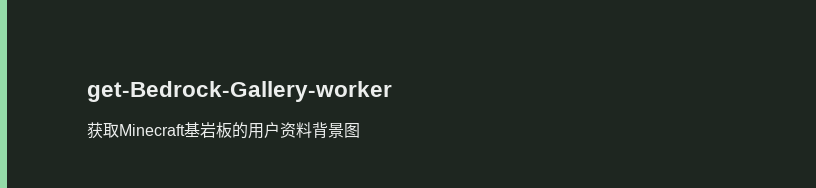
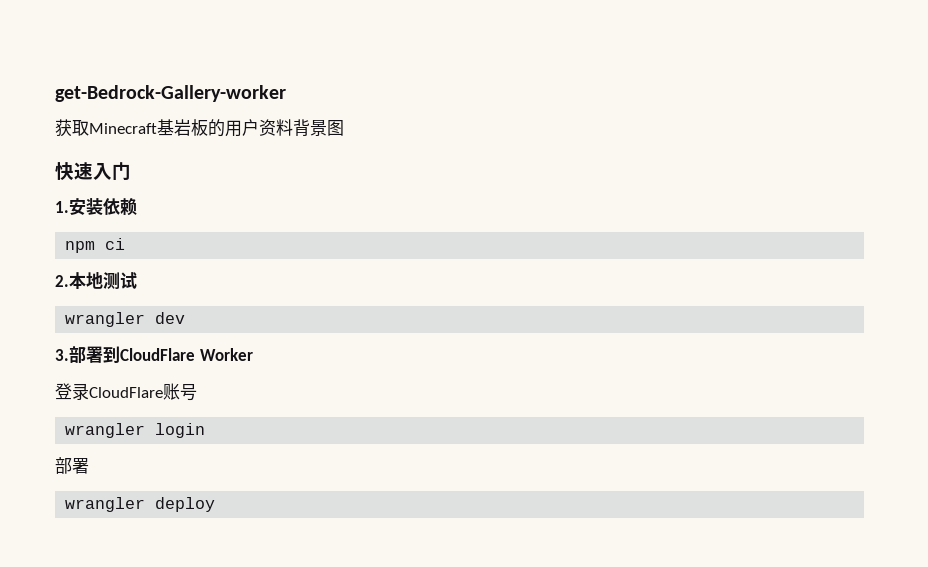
+ 快速入门
+ 1.安装依赖
+ npm ci
+ 2.本地测试
+ wrangler dev
+ 3.部署到CloudFlare Worker
+ 登录CloudFlare账号
+ wrangler login
+ 部署
+ wrangler deploy

